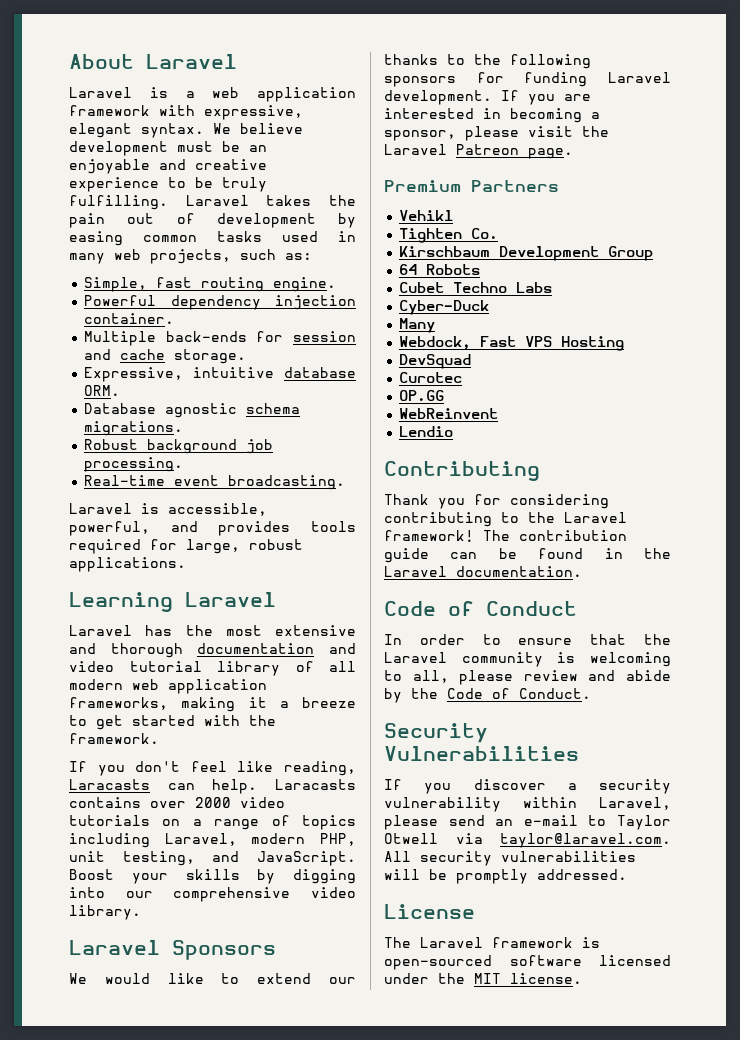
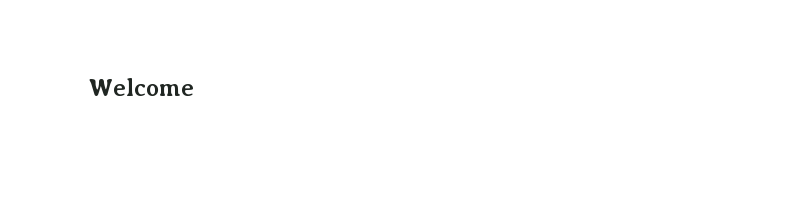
- About Laravel
- Laravel is a web application framework with expressive, elegant syntax. We believe development must be an enjoyable and creative experience to be truly fulfilling. Laravel takes the pain out of development by easing common tasks used in many web projects, such as:
- Simple, fast routing engine.
- Powerful dependency injection container.
- Multiple back-ends for session and cache storage.
- Expressive, intuitive database ORM.
- Database agnostic schema migrations.
- Robust background job processing.
- Real-time event broadcasting.
- Laravel is accessible, powerful, and provides tools required for large, robust applications.
- Learning Laravel
- Laravel has the most extensive and thorough documentation and video tutorial library of all modern web application frameworks, making it a breeze to get started with the framework.
- If you don't feel like reading, Laracasts can help. Laracasts contains over 2000 video tutorials on a range of topics including Laravel, modern PHP, unit testing, and JavaScript. Boost your skills by digging into our comprehensive video library.
- Laravel Sponsors
- We would like to extend our thanks to the following sponsors for funding Laravel development. If you are interested in becoming a sponsor, please visit the Laravel Patreon page.
- Premium Partners
- Vehikl
- Tighten Co.
- Kirschbaum Development Group
- 64 Robots
- Cubet Techno Labs
- Cyber-Duck
- Many
- Webdock, Fast VPS Hosting
- DevSquad
- Curotec
- OP.GG
- WebReinvent
- Lendio
- Contributing
- Thank you for considering contributing to the Laravel framework! The contribution guide can be found in the Laravel documentation.
- Code of Conduct
- In order to ensure that the Laravel community is welcoming to all, please review and abide by the Code of Conduct.
- Security Vulnerabilities
- If you discover a security vulnerability within Laravel, please send an e-mail to Taylor Otwell via taylor@laravel.com. All security vulnerabilities will be promptly addressed.
- License
- The Laravel framework is open-sourced software licensed under the MIT license.
+ Welcome

